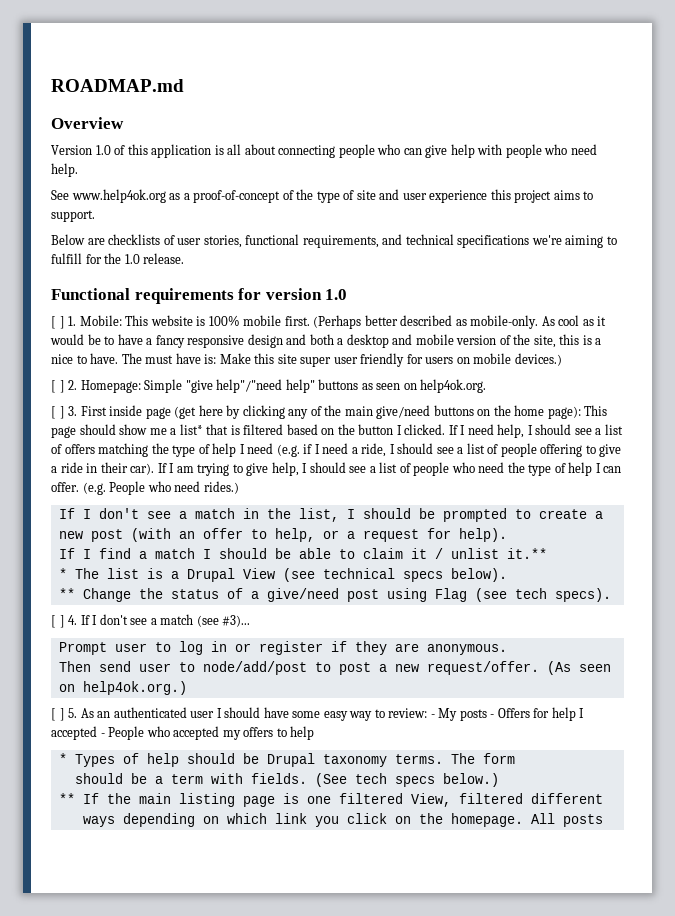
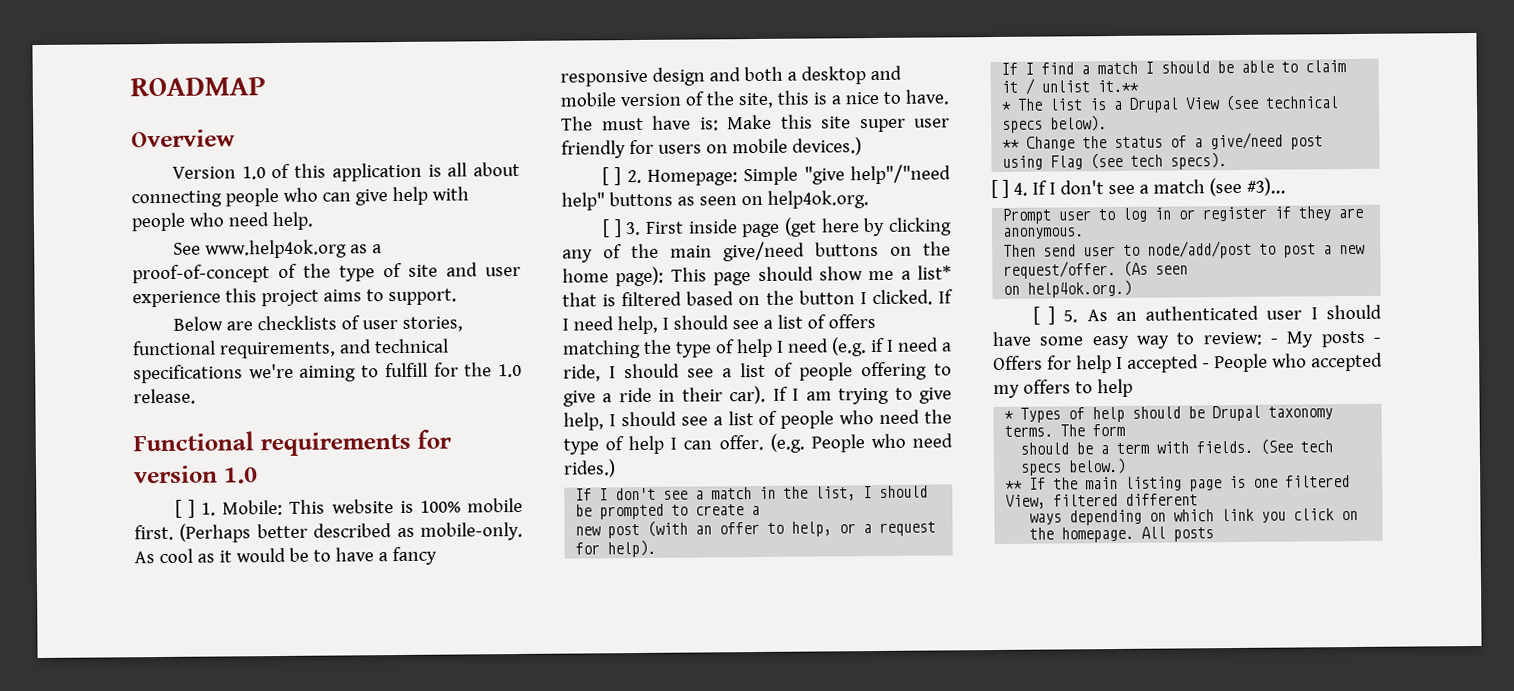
- ROADMAP.md
+ ROADMAP

